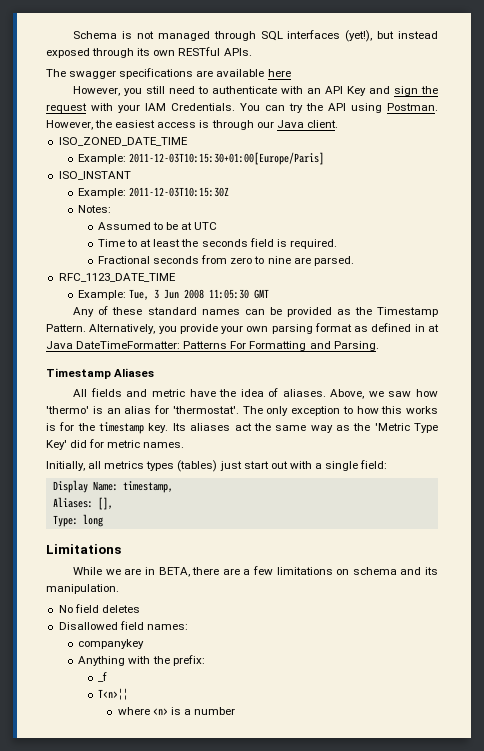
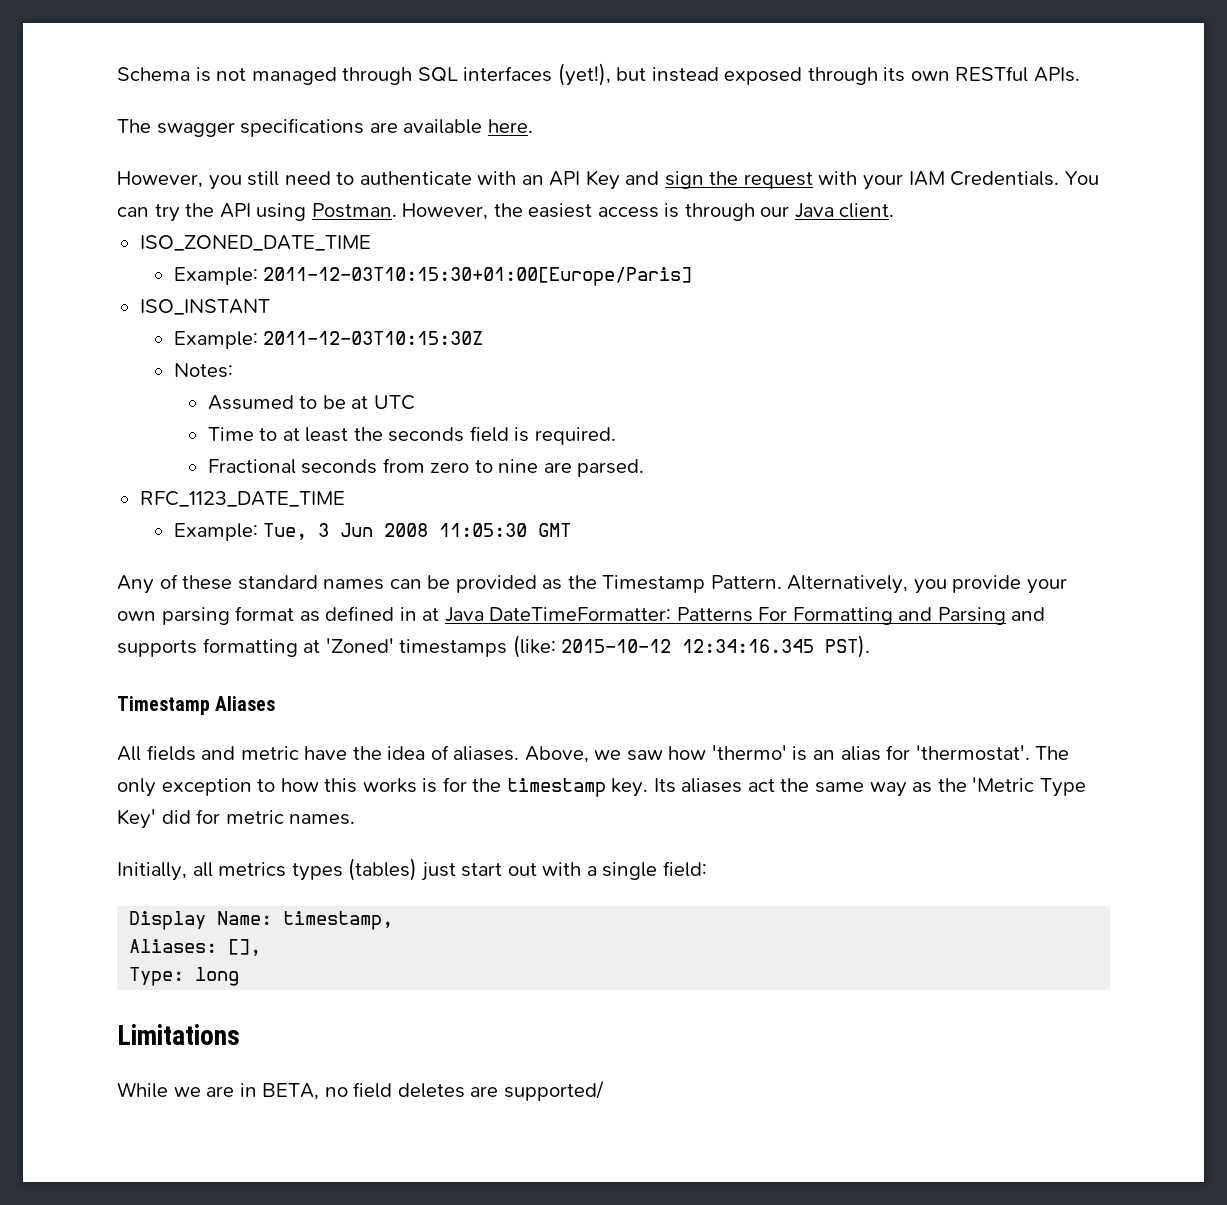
- The swagger specifications are available here
+ The swagger specifications are available here.
- Alternatively, you provide your own parsing format as defined in at Java DateTimeFormatter: Patterns For Formatting and Parsing.
+ Alternatively, you provide your own parsing format as defined in at Java DateTimeFormatter: Patterns For Formatting and Parsing and supports formatting at 'Zoned' timestamps (like: 2015-10-12 12:34:16.345 PST).
- While we are in BETA, there are a few limitations on schema and its manipulation.
- No field deletes
- Disallowed field names:
- companykey
- Anything with the prefix:
- _f
- T<n>¦¦
- where <n> is a number
+ While we are in BETA, no field deletes are supported/

